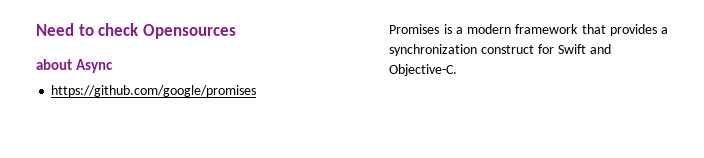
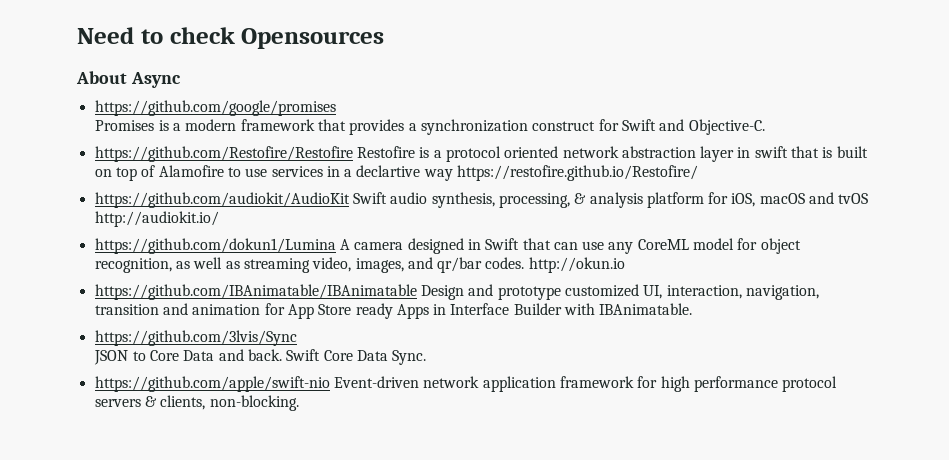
- about Async
+ About Async
+ https://github.com/Restofire/Restofire Restofire is a protocol oriented network abstraction layer in swift that is built on top of Alamofire to use services in a declartive way https://restofire.github.io/Restofire/
+ https://github.com/audiokit/AudioKit Swift audio synthesis, processing, & analysis platform for iOS, macOS and tvOS http://audiokit.io/
+ https://github.com/dokun1/Lumina A camera designed in Swift that can use any CoreML model for object recognition, as well as streaming video, images, and qr/bar codes. http://okun.io
+ https://github.com/IBAnimatable/IBAnimatable Design and prototype customized UI, interaction, navigation, transition and animation for App Store ready Apps in Interface Builder with IBAnimatable.
+ https://github.com/3lvis/Sync
+ JSON to Core Data and back. Swift Core Data Sync.
+ https://github.com/apple/swift-nio Event-driven network application framework for high performance protocol servers & clients, non-blocking.

